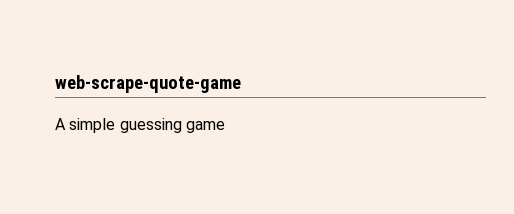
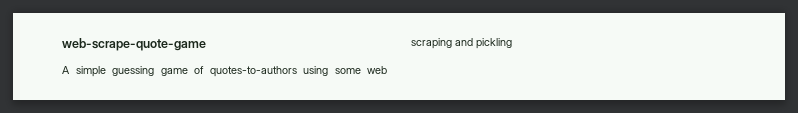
- A simple guessing game
+ A simple guessing game of quotes-to-authors using some web scraping and pickling

